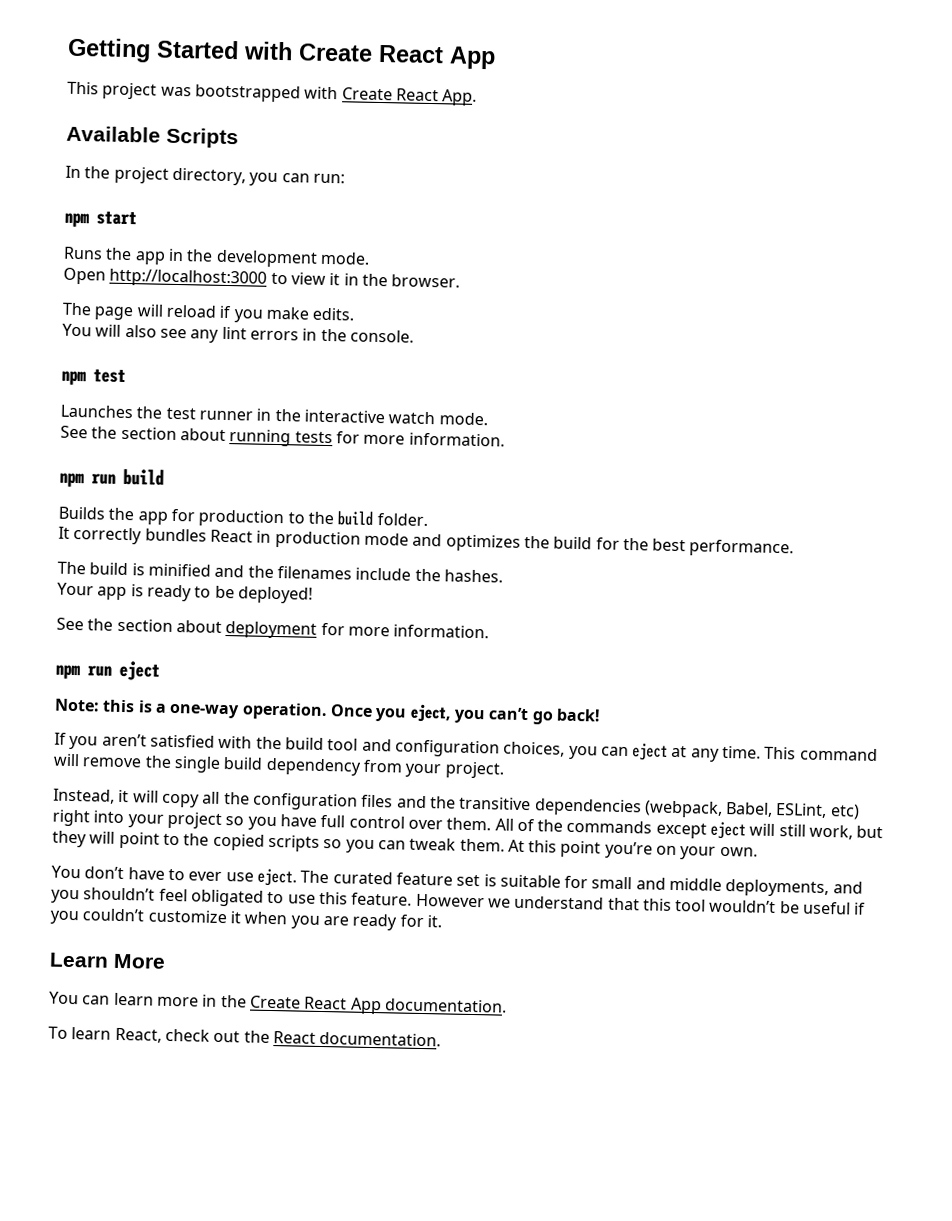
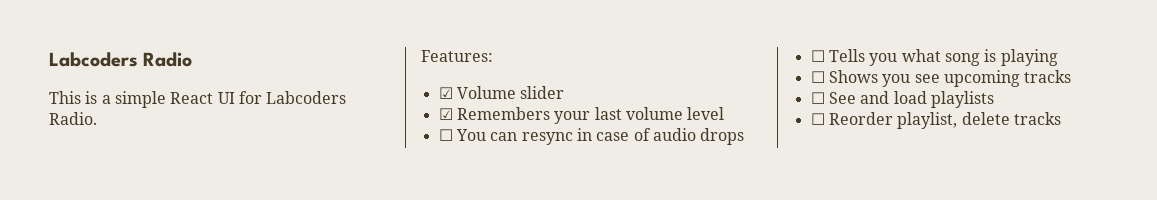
- Getting Started with Create React App
- This project was bootstrapped with Create React App.
- Available Scripts
- In the project directory, you can run:
- npm start
- Runs the app in the development mode.
- Open http://localhost:3000 to view it in the browser.
- The page will reload if you make edits.
- You will also see any lint errors in the console.
- npm test
- Launches the test runner in the interactive watch mode.
- See the section about running tests for more information.
- npm run build
- Builds the app for production to the build folder.
- It correctly bundles React in production mode and optimizes the build for the best performance.
- The build is minified and the filenames include the hashes.
- Your app is ready to be deployed!
- See the section about deployment for more information.
- npm run eject
- Note: this is a one-way operation. Once you eject, you can’t go back!
- If you aren’t satisfied with the build tool and configuration choices, you can eject at any time. This command will remove the single build dependency from your project.
- Instead, it will copy all the configuration files and the transitive dependencies (webpack, Babel, ESLint, etc) right into your project so you have full control over them. All of the commands except eject will still work, but they will point to the copied scripts so you can tweak them. At this point you’re on your own.
- You don’t have to ever use eject. The curated feature set is suitable for small and middle deployments, and you shouldn’t feel obligated to use this feature. However we understand that this tool wouldn’t be useful if you couldn’t customize it when you are ready for it.
- Learn More
- You can learn more in the Create React App documentation.
- To learn React, check out the React documentation.
+ Labcoders Radio
+ This is a simple React UI for Labcoders Radio.
+ Features:
+ ☑ Volume slider
+ ☑ Remembers your last volume level
+ ☐ You can resync in case of audio drops
+ ☐ Tells you what song is playing
+ ☐ Shows you see upcoming tracks
+ ☐ See and load playlists
+ ☐ Reorder playlist, delete tracks

